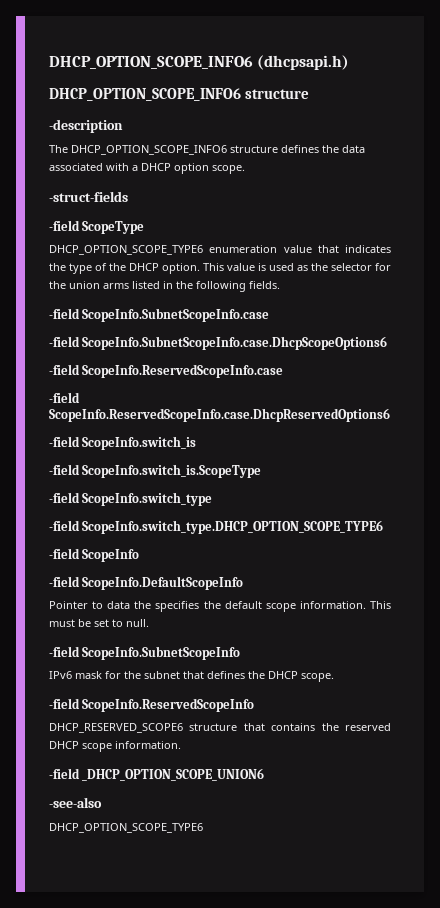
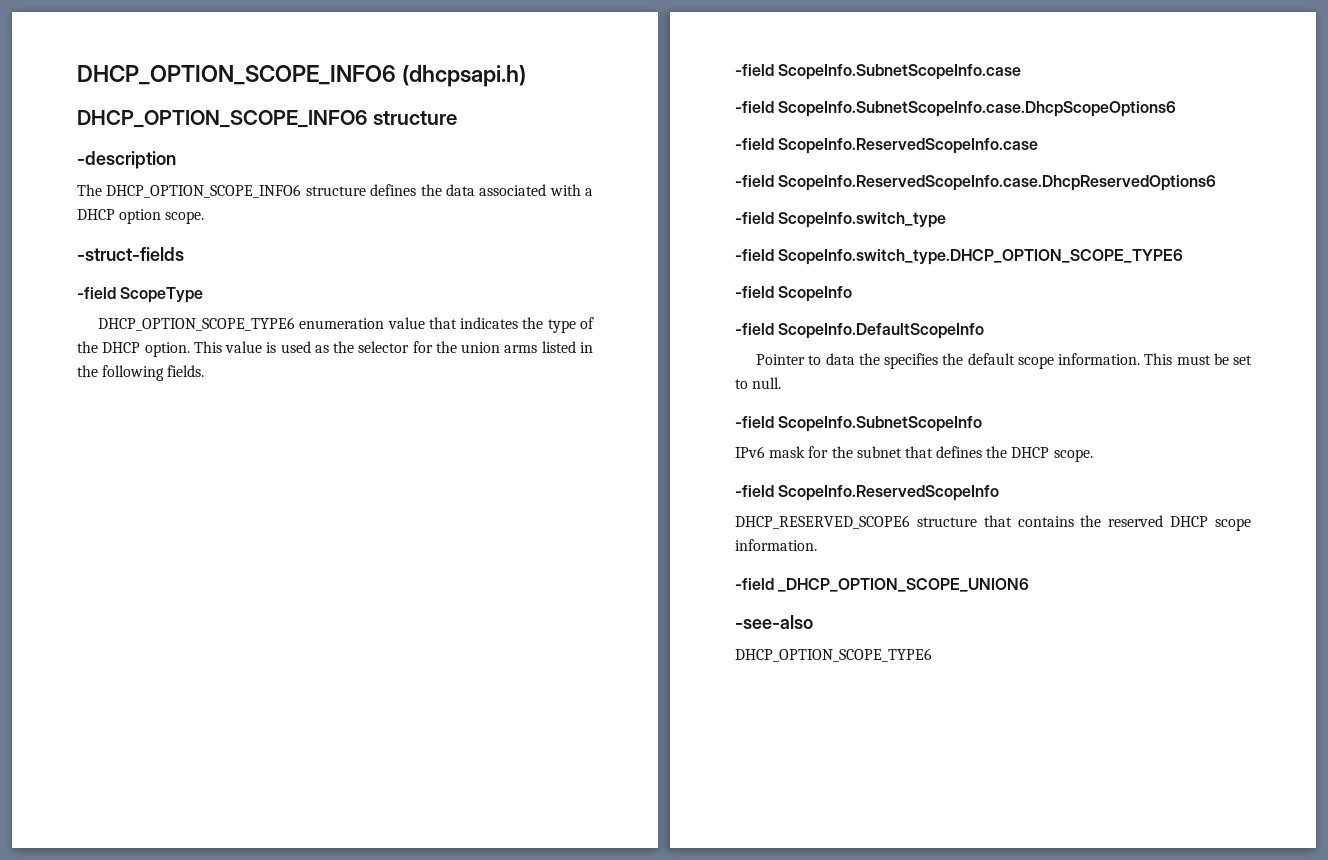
- -field ScopeInfo.switch_is
- -field ScopeInfo.switch_is.ScopeType

